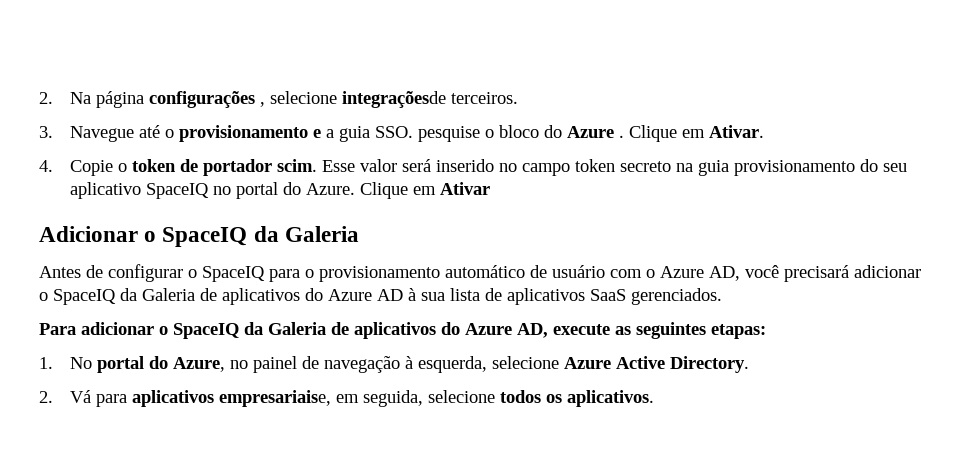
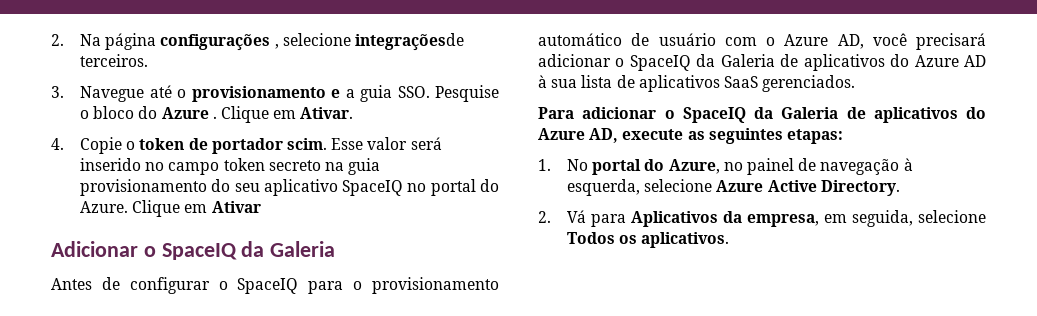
- 3. Navegue até o provisionamento e a guia SSO. pesquise o bloco do Azure .
+ 3. Navegue até o provisionamento e a guia SSO. Pesquise o bloco do Azure .
- 2. Vá para aplicativos empresariaise, em seguida, selecione todos os aplicativos.
+ 2. Vá para Aplicativos da empresa, em seguida, selecione Todos os aplicativos.

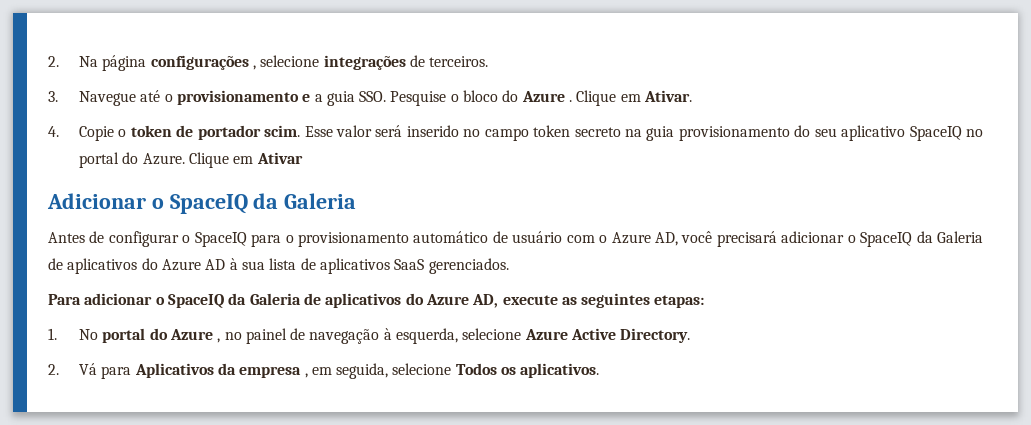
- 2. Na página configurações , selecione integraçõesde terceiros.
+ 2. Na página configurações , selecione integrações de terceiros.
- 1. No portal do Azure, no painel de navegação à esquerda, selecione Azure Active Directory.
+ 1. No portal do Azure , no painel de navegação à esquerda, selecione Azure Active Directory.
- 2. Vá para Aplicativos da empresa, em seguida, selecione Todos os aplicativos.
+ 2. Vá para Aplicativos da empresa , em seguida, selecione Todos os aplicativos.

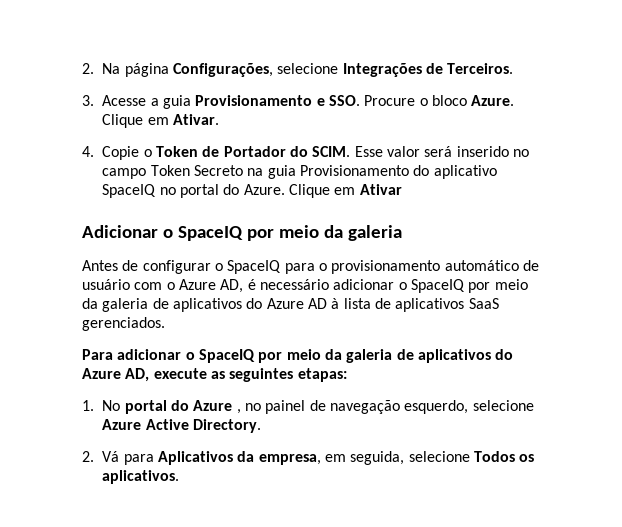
- 2. Na página configurações , selecione integrações de terceiros.
- 3. Navegue até o provisionamento e a guia SSO. Pesquise o bloco do Azure .
+ 2. Na página Configurações, selecione Integrações de Terceiros.
+ 3. Acesse a guia Provisionamento e SSO. Procure o bloco Azure.
- 4. Copie o token de portador scim.
+ 4. Copie o Token de Portador do SCIM.
- Esse valor será inserido no campo token secreto na guia provisionamento do seu aplicativo SpaceIQ no portal do Azure.
+ Esse valor será inserido no campo Token Secreto na guia Provisionamento do aplicativo SpaceIQ no portal do Azure.
- Adicionar o SpaceIQ da Galeria
+ Adicionar o SpaceIQ por meio da galeria
- Antes de configurar o SpaceIQ para o provisionamento automático de usuário com o Azure AD, você precisará adicionar o SpaceIQ da Galeria de aplicativos do Azure AD à sua lista de aplicativos SaaS gerenciados.
+ Antes de configurar o SpaceIQ para o provisionamento automático de usuário com o Azure AD, é necessário adicionar o SpaceIQ por meio da galeria de aplicativos do Azure AD à lista de aplicativos SaaS gerenciados.
- Para adicionar o SpaceIQ da Galeria de aplicativos do Azure AD, execute as seguintes etapas:
+ Para adicionar o SpaceIQ por meio da galeria de aplicativos do Azure AD, execute as seguintes etapas:
- 1. No portal do Azure , no painel de navegação à esquerda, selecione Azure Active Directory.
+ 1. No portal do Azure , no painel de navegação esquerdo, selecione Azure Active Directory.
- 2. Vá para Aplicativos da empresa , em seguida, selecione Todos os aplicativos.
+ 2. Vá para Aplicativos da empresa, em seguida, selecione Todos os aplicativos.

